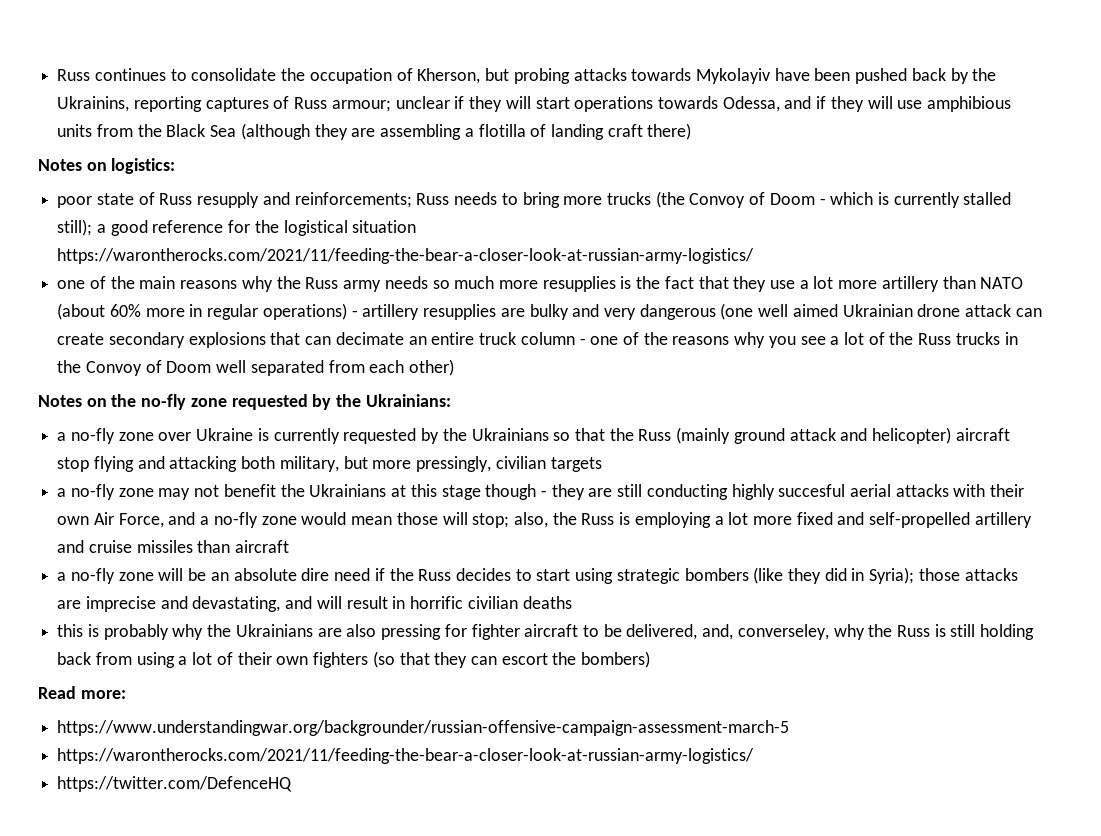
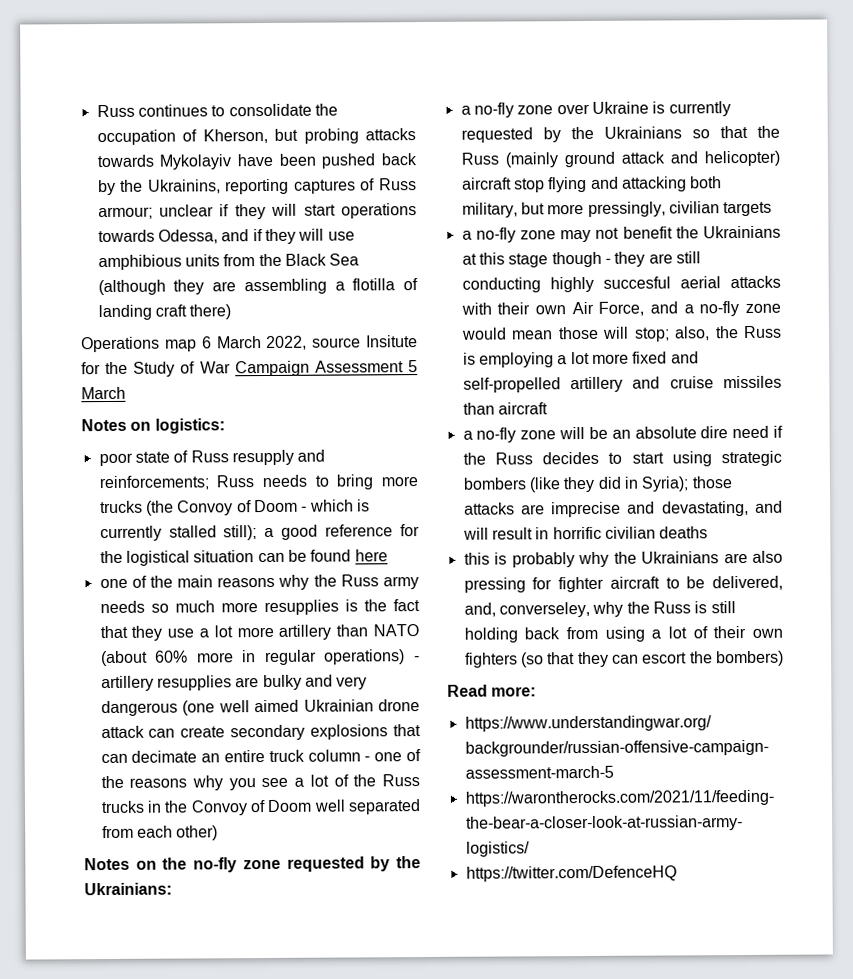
+ Operations map 6 March 2022, source Insitute for the Study of War Campaign Assessment 5 March
- poor state of Russ resupply and reinforcements; Russ needs to bring more trucks (the Convoy of Doom - which is currently stalled still); a good reference for the logistical situation https://warontherocks.com/2021/11/feeding-the-bear-a-closer-look-at-russian-army-logistics/
+ poor state of Russ resupply and reinforcements; Russ needs to bring more trucks (the Convoy of Doom - which is currently stalled still); a good reference for the logistical situation can be found here

